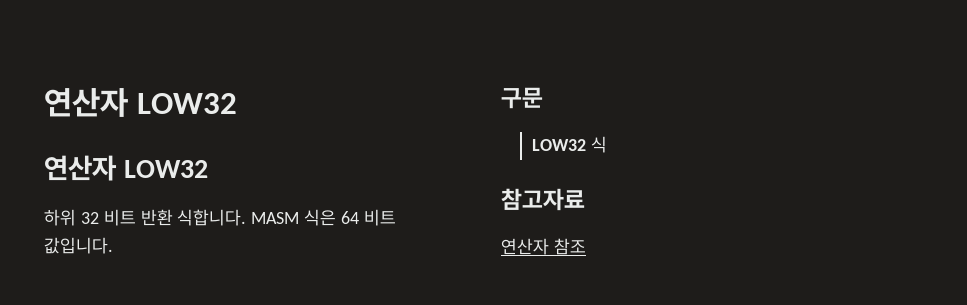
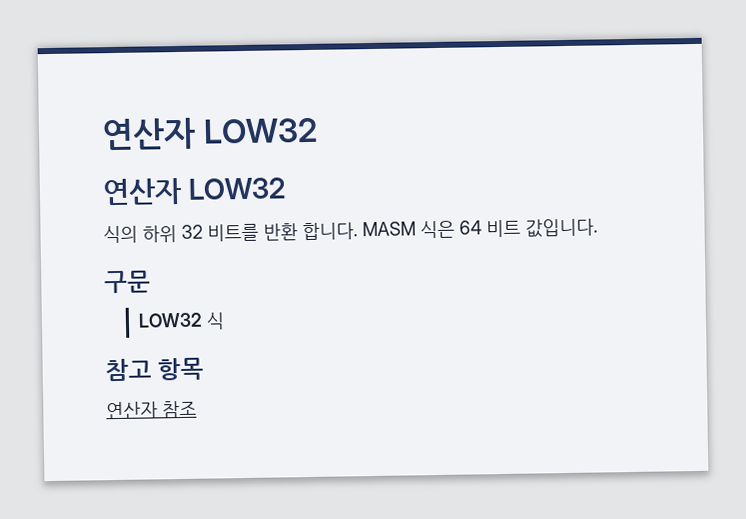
- 하위 32 비트 반환 식합니다.
+ 식의 하위 32 비트를 반환 합니다.
- 참고자료
+ 참고 항목

